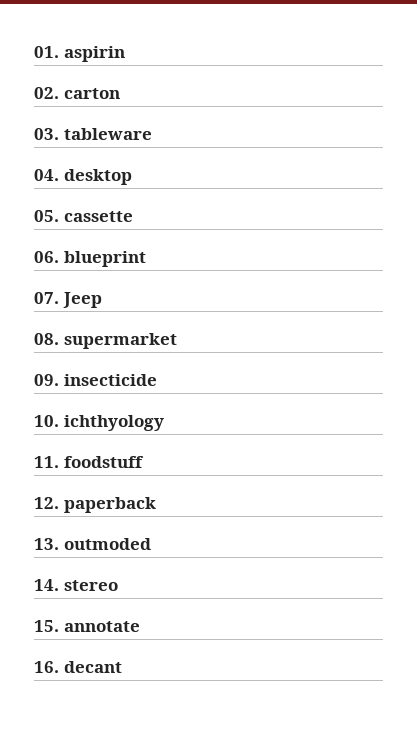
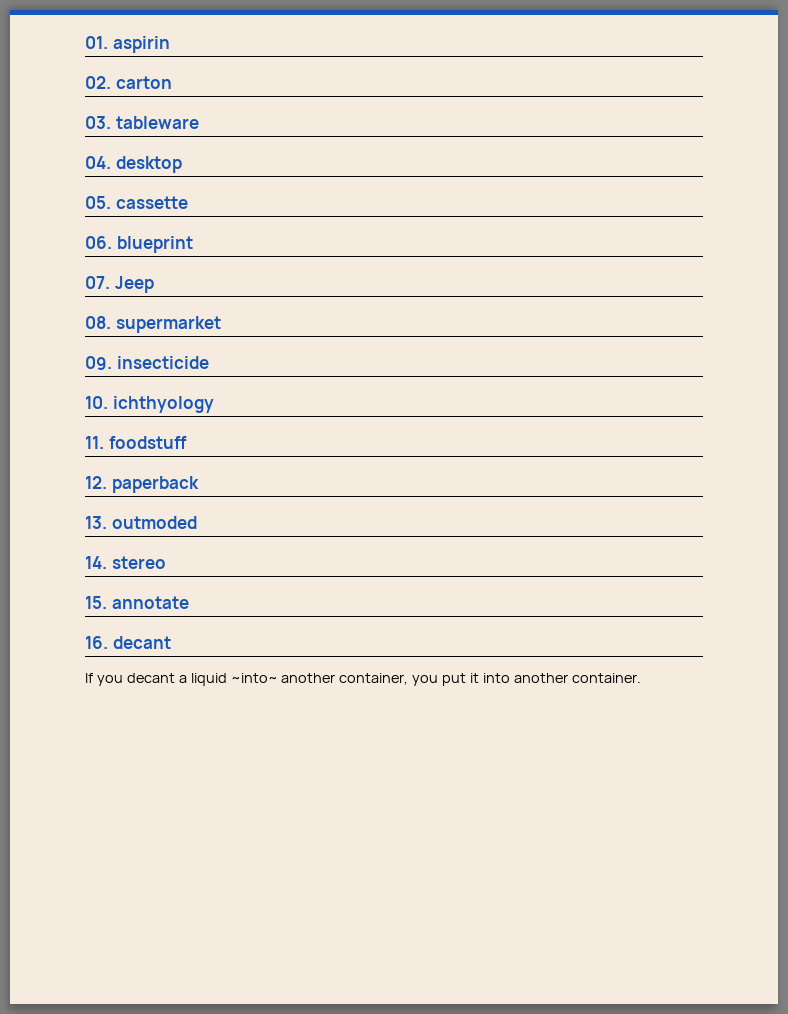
+ If you decant a liquid ~into~ another container, you put it into another container.

